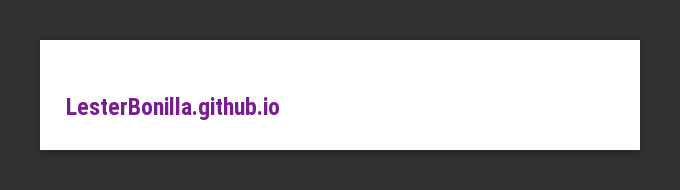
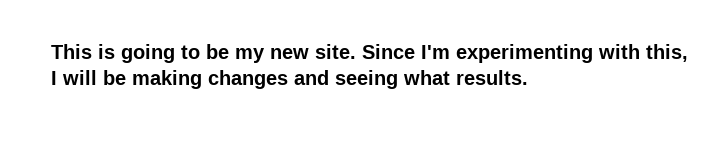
- LesterBonilla.github.io
+ This is going to be my new site. Since I'm experimenting with this, I will be making changes and seeing what results.

